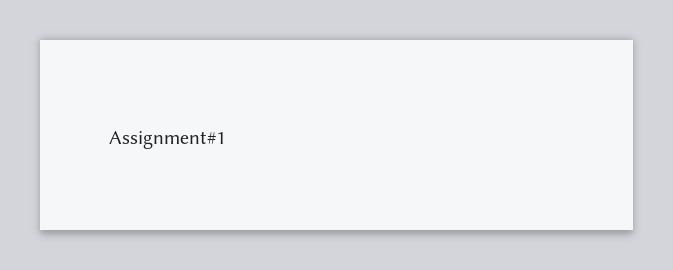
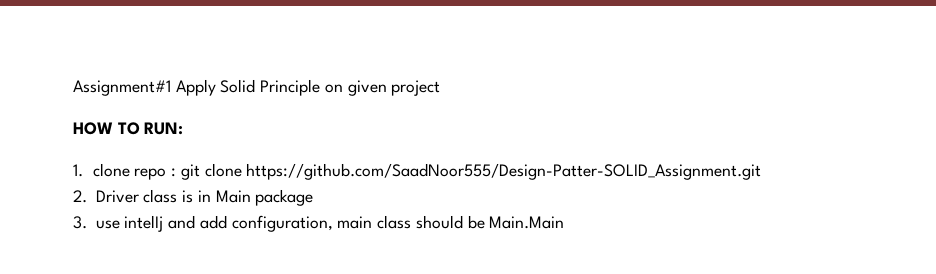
- Assignment#1
+ Assignment#1 Apply Solid Principle on given project
+ HOW TO RUN:
+ 1. clone repo : git clone https://github.com/SaadNoor555/Design-Patter-SOLID_Assignment.git
+ 2. Driver class is in Main package
+ 3. use intelIj and add configuration, main class should be Main.Main

